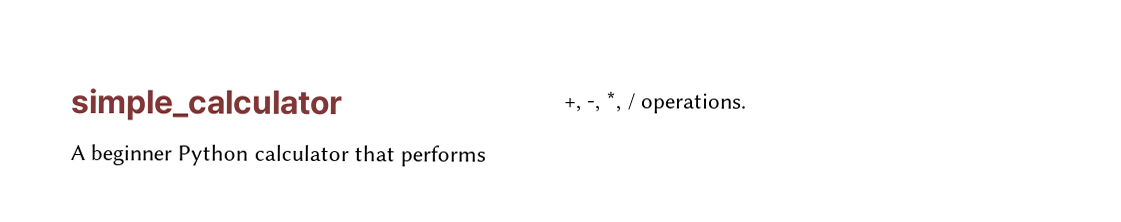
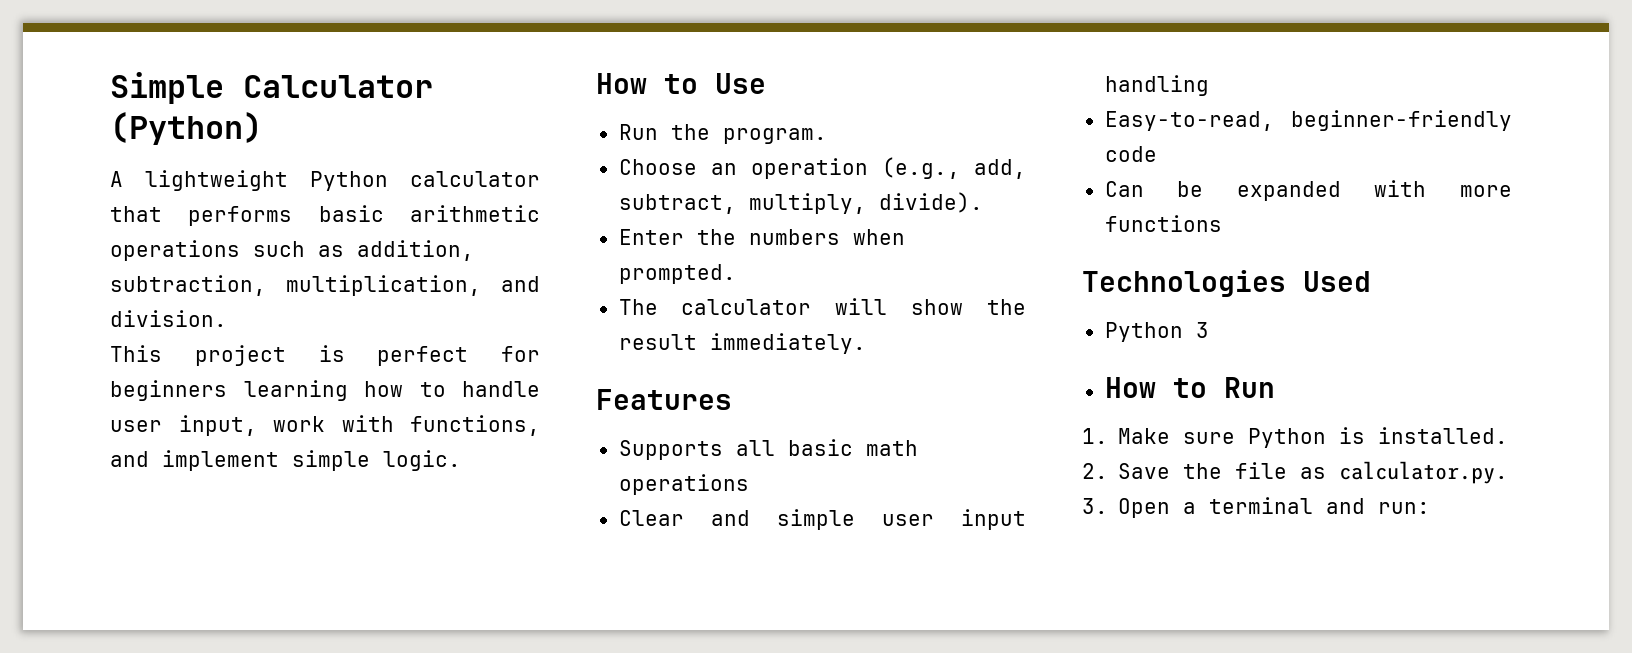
- simple_calculator
+ Simple Calculator (Python)
- A beginner Python calculator that performs +, -, *, / operations.
+ A lightweight Python calculator that performs basic arithmetic operations such as addition, subtraction, multiplication, and division.
+ This project is perfect for beginners learning how to handle user input, work with functions, and implement simple logic.
+ How to Use
+ Run the program.
+ Choose an operation (e.g., add, subtract, multiply, divide).
+ Enter the numbers when prompted.
+ The calculator will show the result immediately.
+ Features
+ Supports all basic math operations
+ Clear and simple user input handling
+ Easy-to-read, beginner-friendly code
+ Can be expanded with more functions
+ Technologies Used
+ Python 3
+ How to Run
+ 1. Make sure Python is installed.
+ 2. Save the file as calculator.py.
+ 3. Open a terminal and run:

